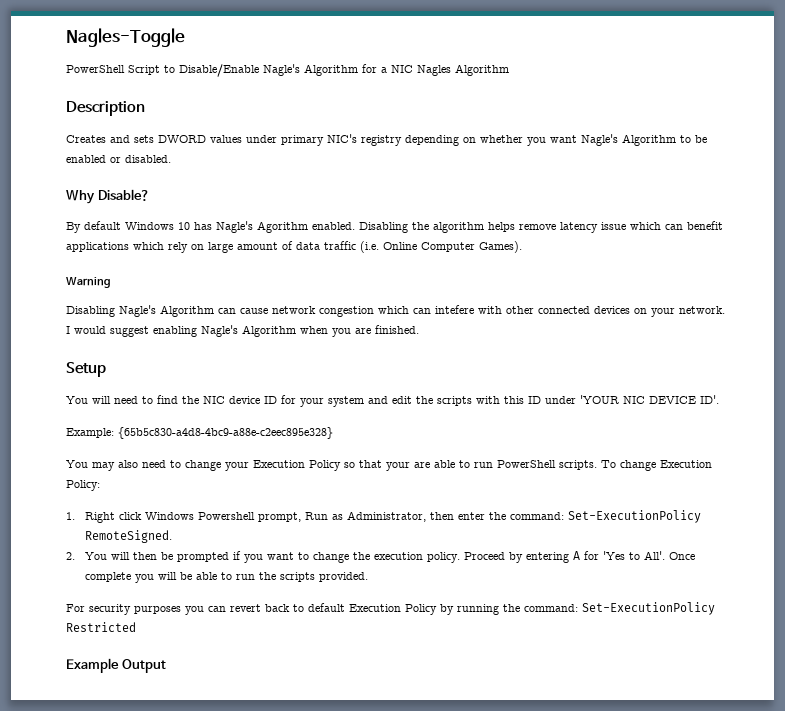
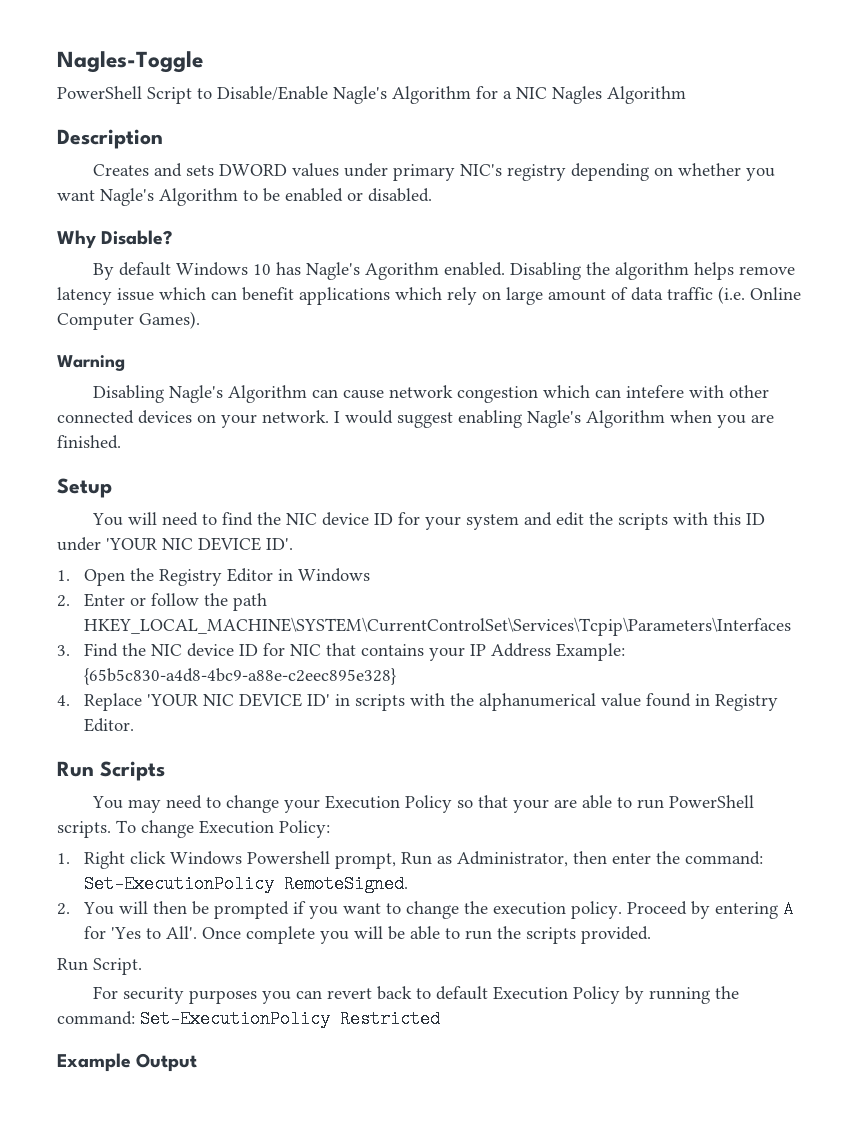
- Example: {65b5c830-a4d8-4bc9-a88e-c2eec895e328}
+ 1. Open the Registry Editor in Windows
+ 2. Enter or follow the path HKEY_LOCAL_MACHINE\SYSTEM\CurrentControlSet\Services\Tcpip\Parameters\Interfaces
+ 3. Find the NIC device ID for NIC that contains your IP Address Example: {65b5c830-a4d8-4bc9-a88e-c2eec895e328}
+ 4. Replace 'YOUR NIC DEVICE ID' in scripts with the alphanumerical value found in Registry Editor.
+ Run Scripts
- You may also need to change your Execution Policy so that your are able to run PowerShell scripts.
+ You may need to change your Execution Policy so that your are able to run PowerShell scripts.
+ Run Script.

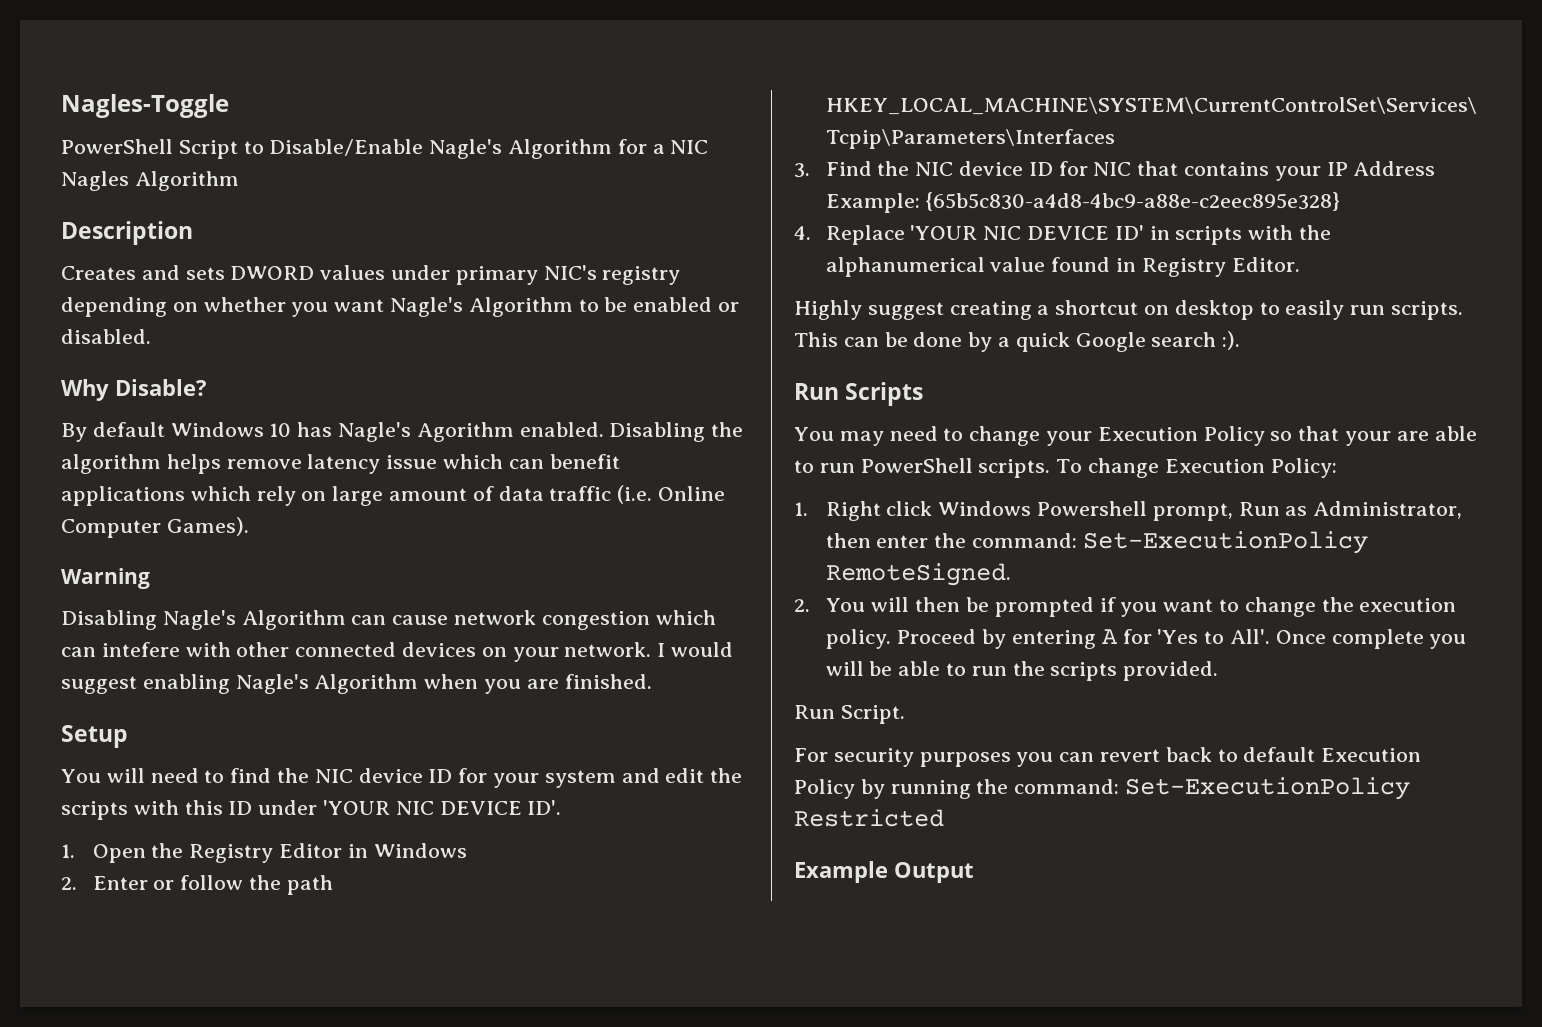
+ Highly suggest creating a shortcut on desktop to easily run scripts. This can be done by a quick Google search :).

